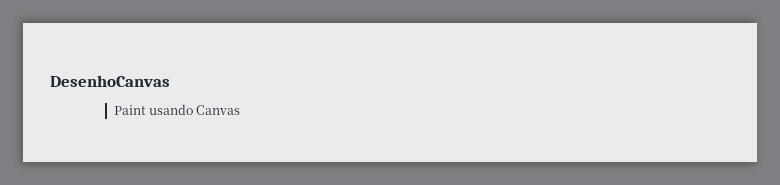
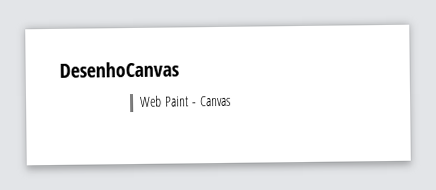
- Paint usando Canvas
+ Web Paint - Canvas

